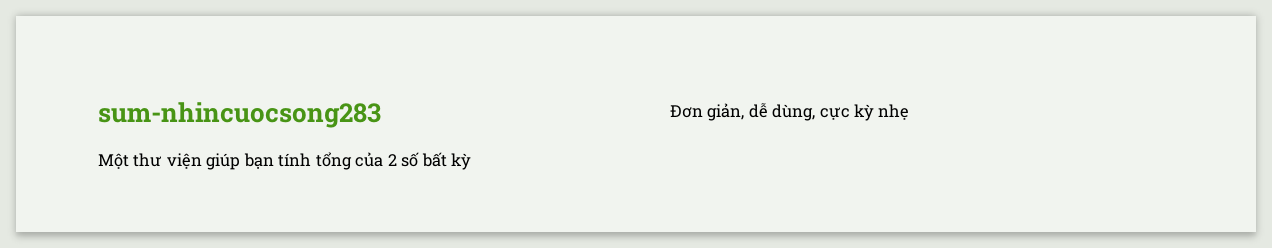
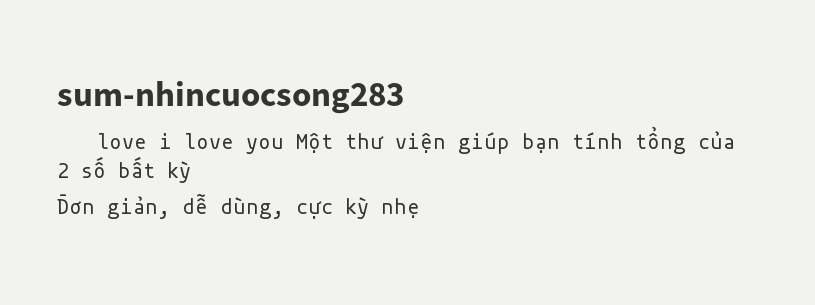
- Một thư viện giúp bạn tính tổng của 2 số bất kỳ
+ love i love you Một thư viện giúp bạn tính tổng của 2 số bất kỳ

